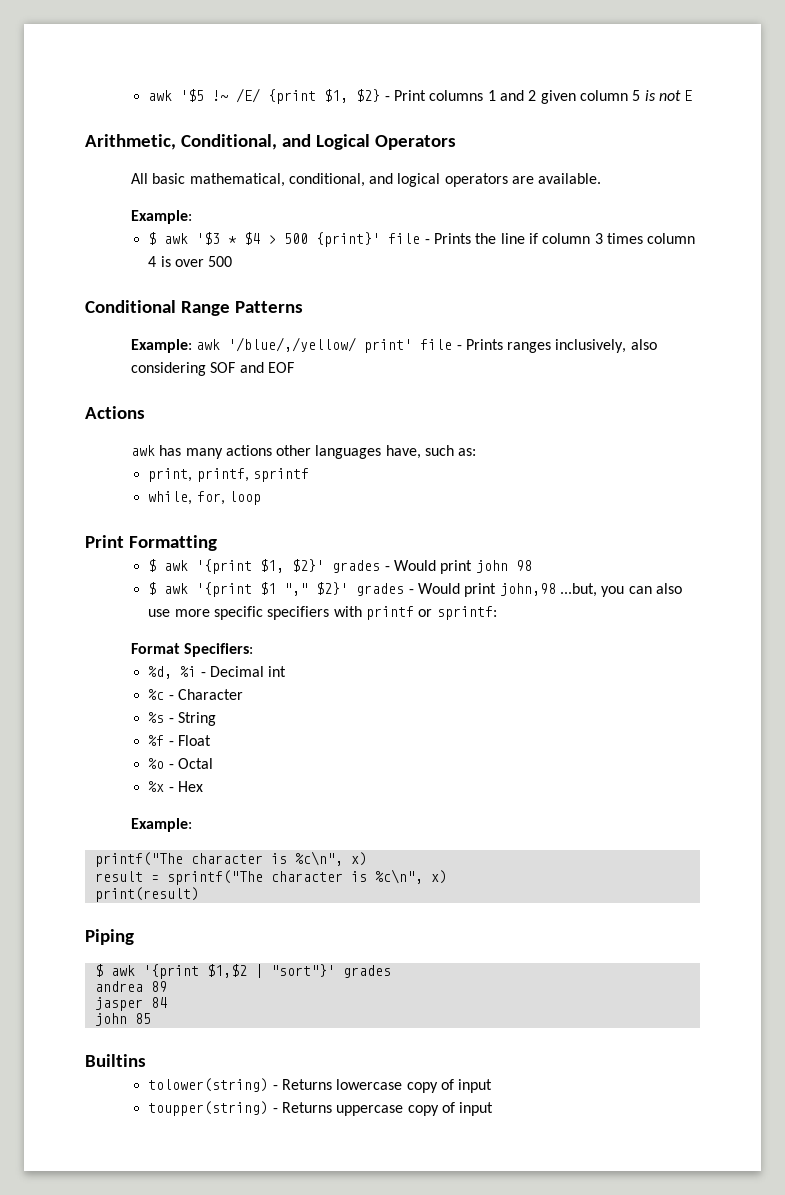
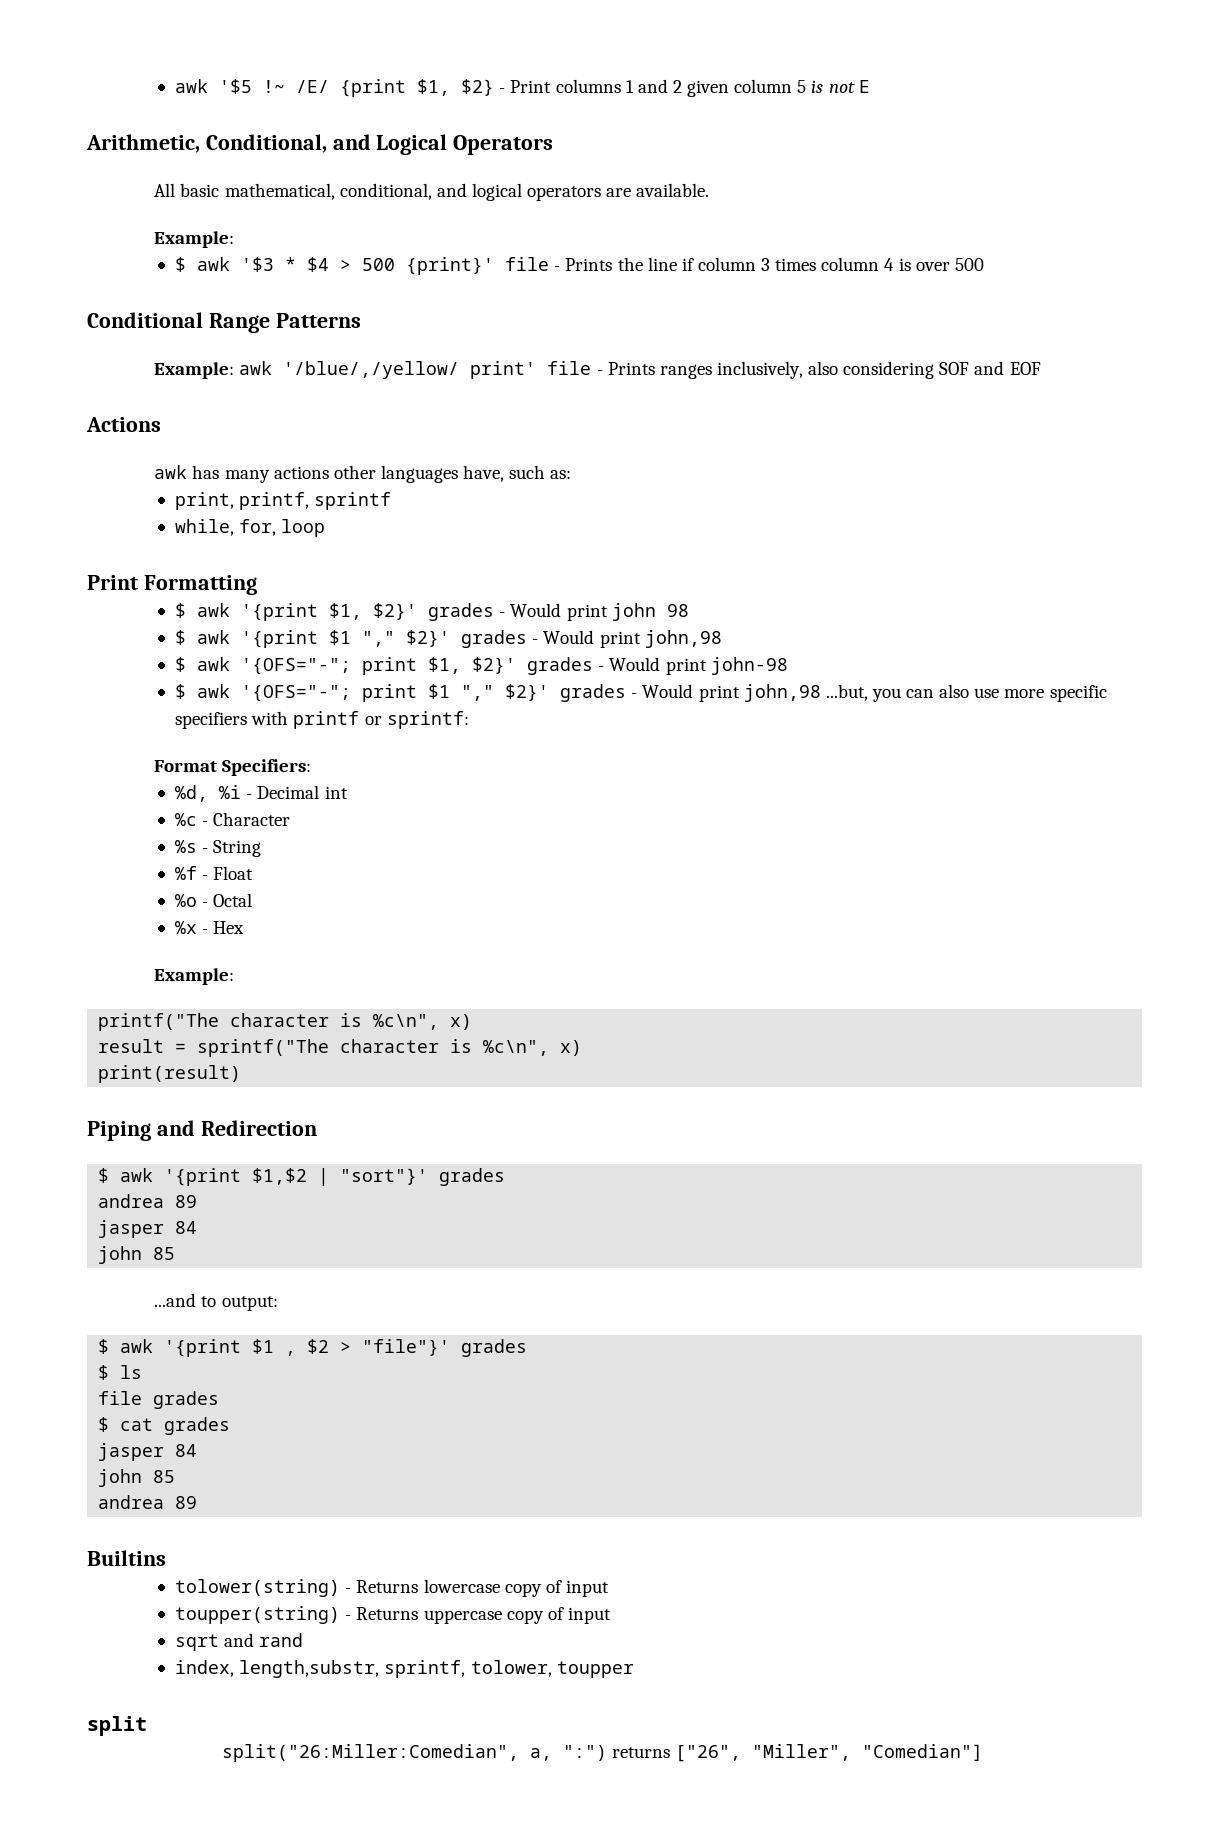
- $ awk '{print $1 "," $2}' grades - Would print john,98 ...but, you can also use more specific specifiers with printf or sprintf:
+ $ awk '{print $1 "," $2}' grades - Would print john,98
+ $ awk '{OFS="-"; print $1, $2}' grades - Would print john-98
+ $ awk '{OFS="-"; print $1 "," $2}' grades - Would print john,98 ...but, you can also use more specific specifiers with printf or sprintf:
- Piping
+ Piping and Redirection
+ ...and to output:
+ $ awk '{print $1 , $2 > "file"}' grades
+ $ ls
+ file grades
+ $ cat grades
+ jasper 84
+ john 85
+ andrea 89
+ sqrt and rand
+ index, length,substr, sprintf, tolower, toupper
+ split
+ split("26:Miller:Comedian", a, ":") returns ["26", "Miller", "Comedian"]

